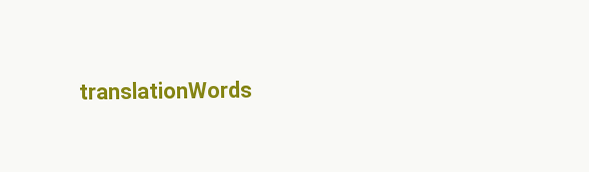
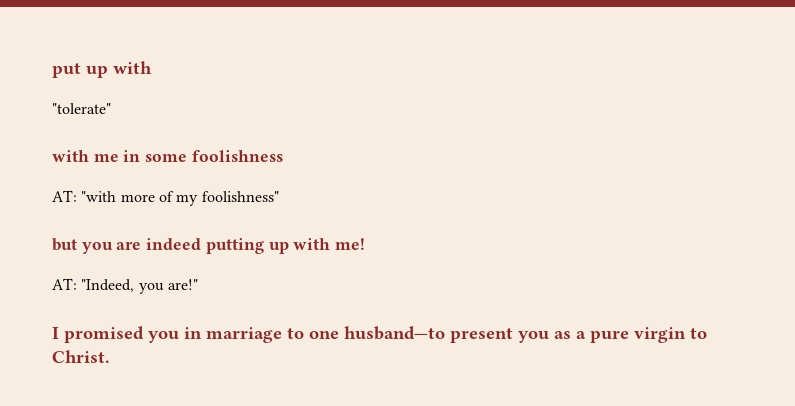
- translationWords
+ put up with
+ "tolerate"
+ with me in some foolishness
+ AT: "with more of my foolishness"
+ but you are indeed putting up with me!
+ AT: "Indeed, you are!"
+ I promised you in marriage to one husband—to present you as a pure virgin to Christ.

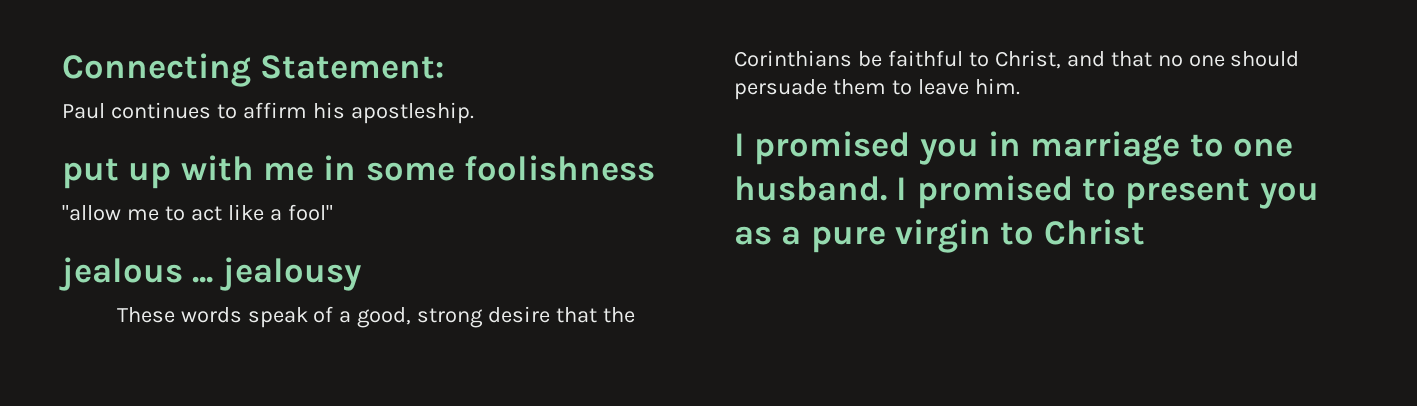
+ Connecting Statement:
+ Paul continues to affirm his apostleship.
- put up with
- "tolerate"
- with me in some foolishness
+ put up with me in some foolishness
- AT: "with more of my foolishness"
- but you are indeed putting up with me!
- AT: "Indeed, you are!"
+ "allow me to act like a fool"
+ jealous ... jealousy
+ These words speak of a good, strong desire that the Corinthians be faithful to Christ, and that no one should persuade them to leave him.
- I promised you in marriage to one husband—to present you as a pure virgin to Christ.
+ I promised you in marriage to one husband. I promised to present you as a pure virgin to Christ

